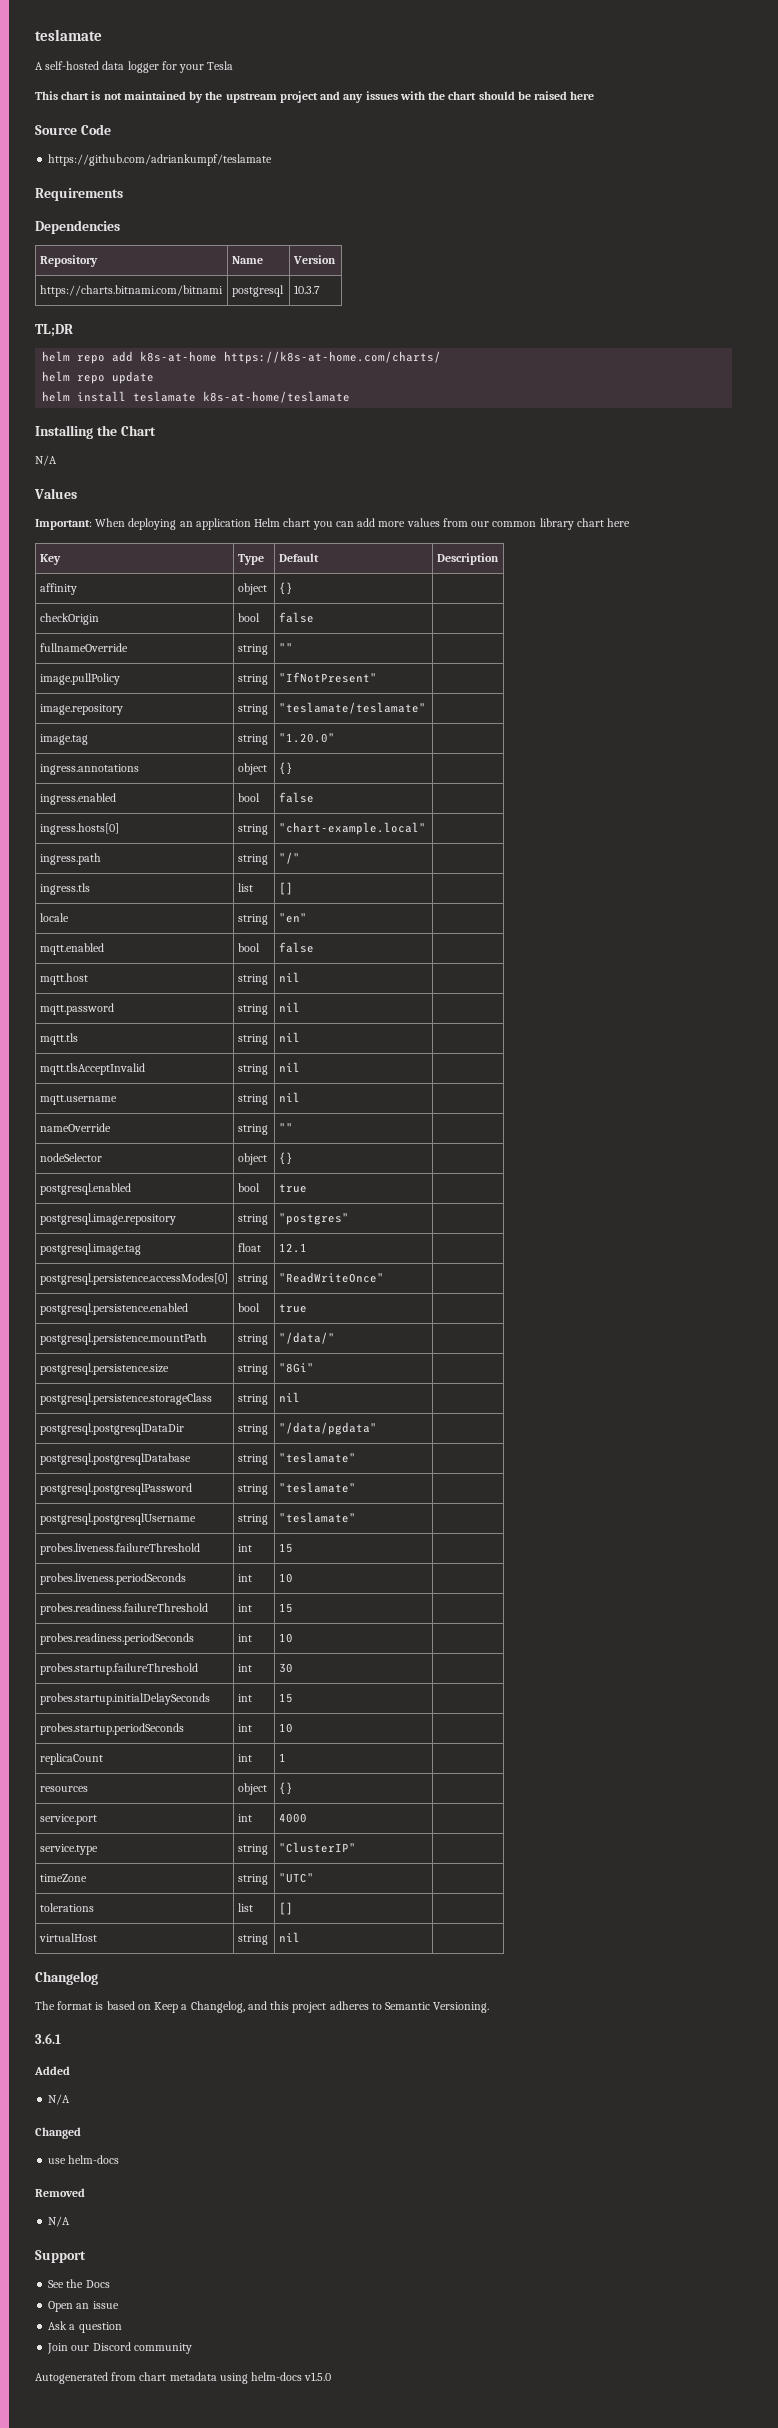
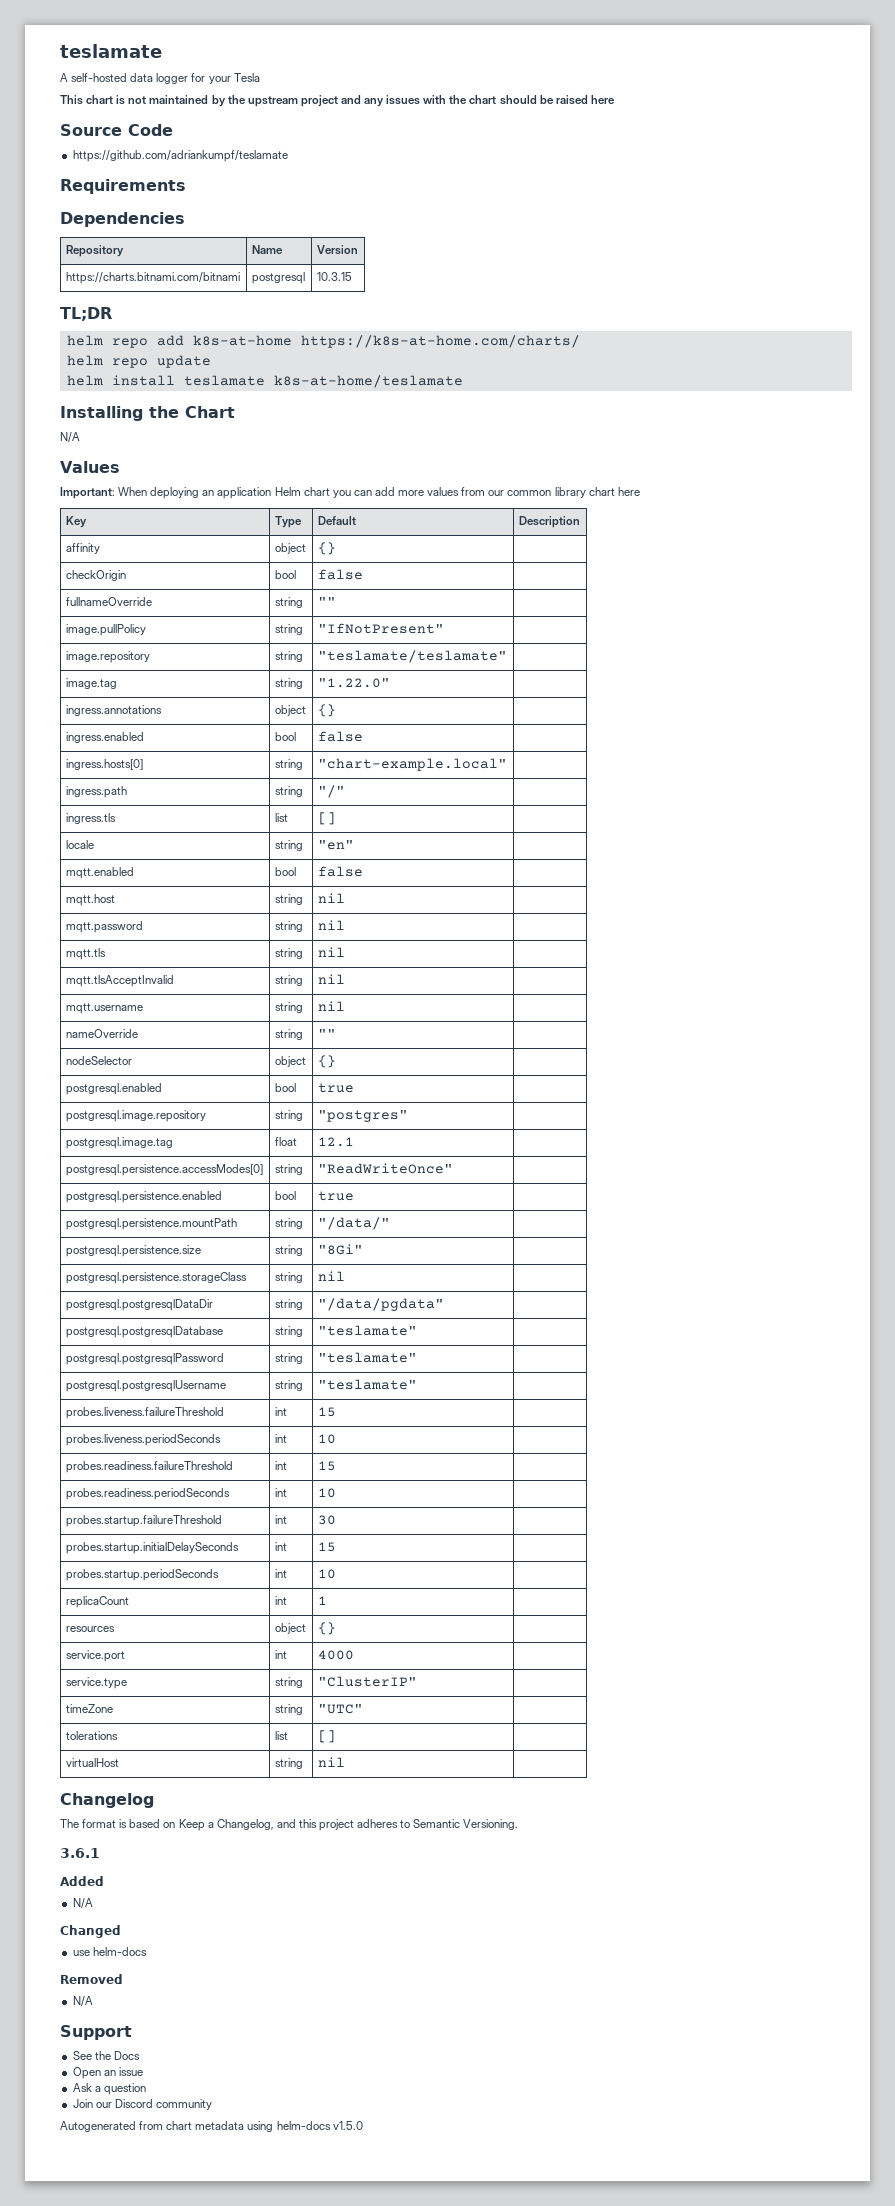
- https://charts.bitnami.com/bitnami | postgresql | 10.3.7
+ https://charts.bitnami.com/bitnami | postgresql | 10.3.15
- image.tag | string | "1.20.0" |
+ image.tag | string | "1.22.0" |

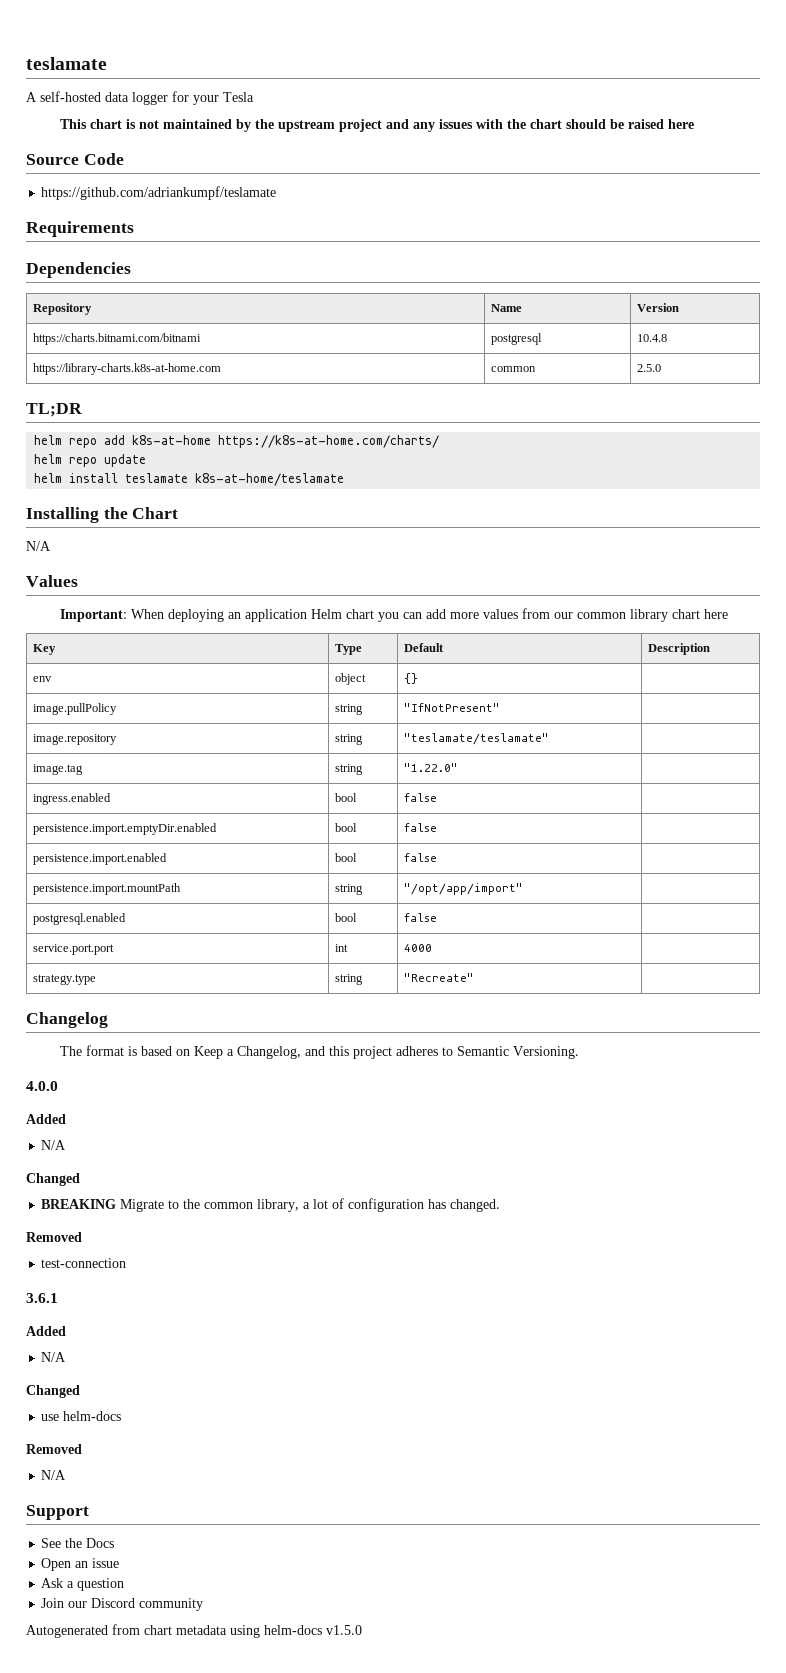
- https://charts.bitnami.com/bitnami | postgresql | 10.3.15
+ https://charts.bitnami.com/bitnami | postgresql | 10.4.8
+ https://library-charts.k8s-at-home.com | common | 2.5.0
- affinity | object | {} |
- checkOrigin | bool | false |
- fullnameOverride | string | "" |
+ env | object | {} |
- ingress.annotations | object | {} |
- ingress.hosts[0] | string | "chart-example.local" |
- ingress.path | string | "/" |
- ingress.tls | list | [] |
- locale | string | "en" |
- mqtt.enabled | bool | false |
- mqtt.host | string | nil |
- mqtt.password | string | nil |
- mqtt.tls | string | nil |
- mqtt.tlsAcceptInvalid | string | nil |
- mqtt.username | string | nil |
- nameOverride | string | "" |
- nodeSelector | object | {} |
- postgresql.enabled | bool | true |
- postgresql.image.repository | string | "postgres" |
- postgresql.image.tag | float | 12.1 |
- postgresql.persistence.accessModes[0] | string | "ReadWriteOnce" |
- postgresql.persistence.enabled | bool | true |
- postgresql.persistence.mountPath | string | "/data/" |
- postgresql.persistence.size | string | "8Gi" |
- postgresql.persistence.storageClass | string | nil |
- postgresql.postgresqlDataDir | string | "/data/pgdata" |
- postgresql.postgresqlDatabase | string | "teslamate" |
- postgresql.postgresqlPassword | string | "teslamate" |
- postgresql.postgresqlUsername | string | "teslamate" |
- probes.liveness.failureThreshold | int | 15 |
- probes.liveness.periodSeconds | int | 10 |
- probes.readiness.failureThreshold | int | 15 |
- probes.readiness.periodSeconds | int | 10 |
- probes.startup.failureThreshold | int | 30 |
- probes.startup.initialDelaySeconds | int | 15 |
- probes.startup.periodSeconds | int | 10 |
- replicaCount | int | 1 |
- resources | object | {} |
- service.port | int | 4000 |
+ persistence.import.emptyDir.enabled | bool | false |
+ persistence.import.enabled | bool | false |
+ persistence.import.mountPath | string | "/opt/app/import" |
+ postgresql.enabled | bool | false |
+ service.port.port | int | 4000 |
- service.type | string | "ClusterIP" |
- timeZone | string | "UTC" |
- tolerations | list | [] |
- virtualHost | string | nil |
+ strategy.type | string | "Recreate" |
+ 4.0.0
+ Added
+ N/A
+ Changed
+ BREAKING Migrate to the common library, a lot of configuration has changed.
+ Removed
+ test-connection

